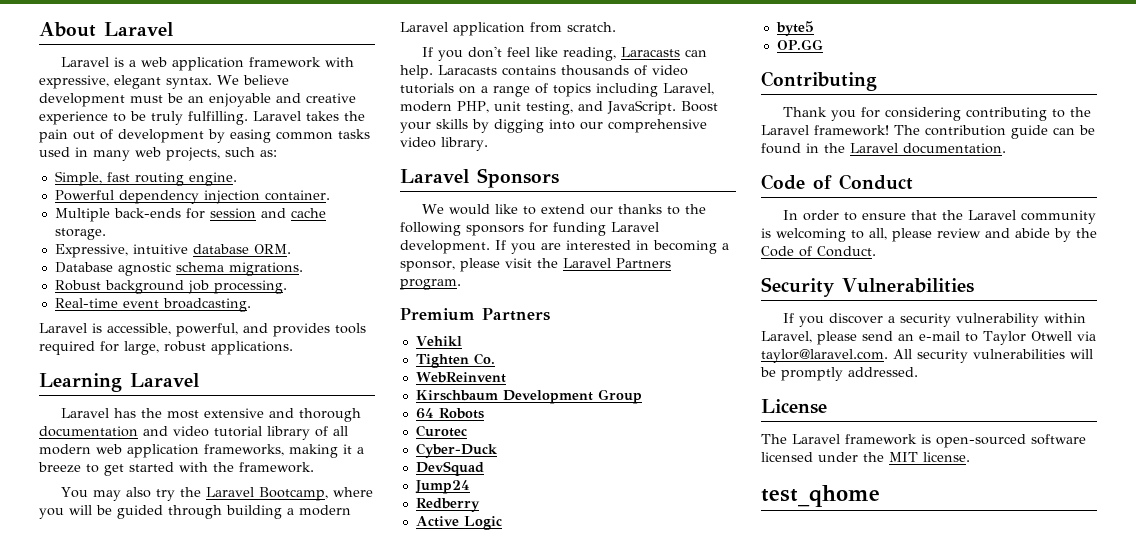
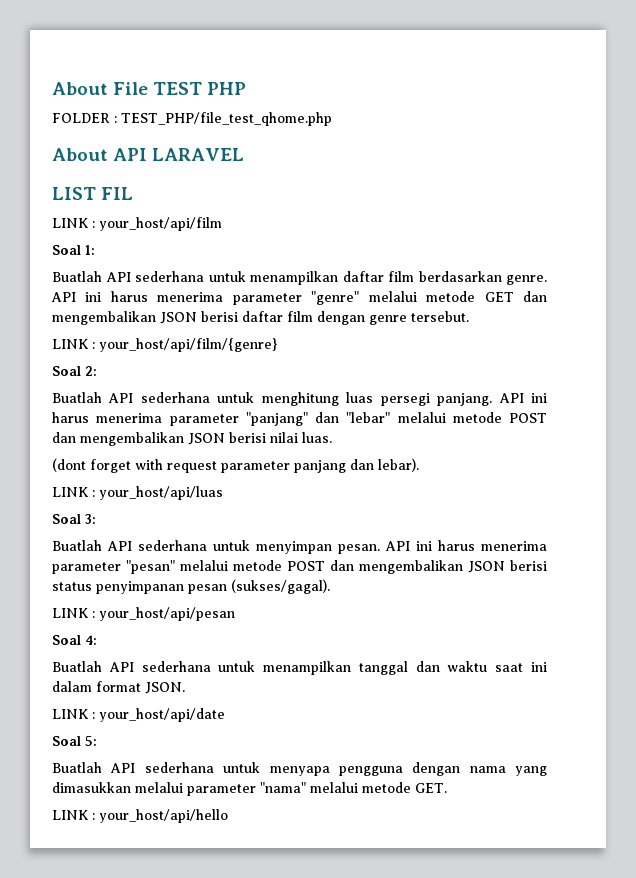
- About Laravel
- Laravel is a web application framework with expressive, elegant syntax. We believe development must be an enjoyable and creative experience to be truly fulfilling. Laravel takes the pain out of development by easing common tasks used in many web projects, such as:
- Simple, fast routing engine.
- Powerful dependency injection container.
- Multiple back-ends for session and cache storage.
- Expressive, intuitive database ORM.
- Database agnostic schema migrations.
- Robust background job processing.
- Real-time event broadcasting.
- Laravel is accessible, powerful, and provides tools required for large, robust applications.
- Learning Laravel
- Laravel has the most extensive and thorough documentation and video tutorial library of all modern web application frameworks, making it a breeze to get started with the framework.
- You may also try the Laravel Bootcamp, where you will be guided through building a modern Laravel application from scratch.
- If you don't feel like reading, Laracasts can help. Laracasts contains thousands of video tutorials on a range of topics including Laravel, modern PHP, unit testing, and JavaScript. Boost your skills by digging into our comprehensive video library.
- Laravel Sponsors
- We would like to extend our thanks to the following sponsors for funding Laravel development. If you are interested in becoming a sponsor, please visit the Laravel Partners program.
- Premium Partners
- Vehikl
- Tighten Co.
- WebReinvent
- Kirschbaum Development Group
- 64 Robots
- Curotec
- Cyber-Duck
- DevSquad
- Jump24
- Redberry
- Active Logic
- byte5
- OP.GG
- Contributing
- Thank you for considering contributing to the Laravel framework! The contribution guide can be found in the Laravel documentation.
- Code of Conduct
- In order to ensure that the Laravel community is welcoming to all, please review and abide by the Code of Conduct.
- Security Vulnerabilities
- If you discover a security vulnerability within Laravel, please send an e-mail to Taylor Otwell via taylor@laravel.com. All security vulnerabilities will be promptly addressed.
- License
- The Laravel framework is open-sourced software licensed under the MIT license.
- test_qhome
+ About File TEST PHP
+ FOLDER : TEST_PHP/file_test_qhome.php
+ About API LARAVEL
+ LIST FIL
+ LINK : your_host/api/film
+ Soal 1:
+ Buatlah API sederhana untuk menampilkan daftar film berdasarkan genre. API ini harus menerima parameter "genre" melalui metode GET dan mengembalikan JSON berisi daftar film dengan genre tersebut.
+ LINK : your_host/api/film/{genre}
+ Soal 2:
+ Buatlah API sederhana untuk menghitung luas persegi panjang. API ini harus menerima parameter "panjang" dan "lebar" melalui metode POST dan mengembalikan JSON berisi nilai luas.
+ (dont forget with request parameter panjang dan lebar).
+ LINK : your_host/api/luas
+ Soal 3:
+ Buatlah API sederhana untuk menyimpan pesan. API ini harus menerima parameter "pesan" melalui metode POST dan mengembalikan JSON berisi status penyimpanan pesan (sukses/gagal).
+ LINK : your_host/api/pesan
+ Soal 4:
+ Buatlah API sederhana untuk menampilkan tanggal dan waktu saat ini dalam format JSON.
+ LINK : your_host/api/date
+ Soal 5:
+ Buatlah API sederhana untuk menyapa pengguna dengan nama yang dimasukkan melalui parameter "nama" melalui metode GET.
+ LINK : your_host/api/hello

